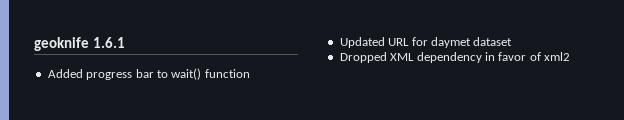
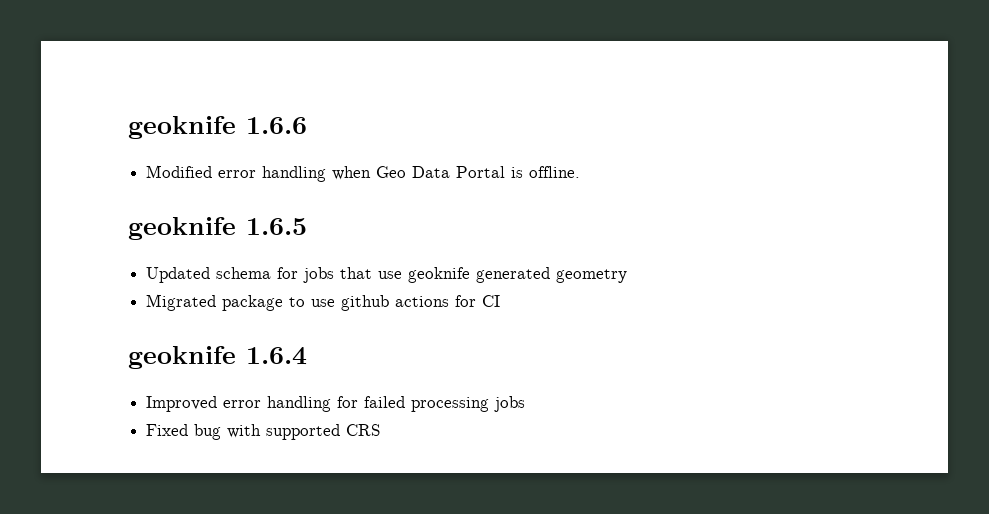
- geoknife 1.6.1
- Added progress bar to wait() function
- Updated URL for daymet dataset
- Dropped XML dependency in favor of xml2
+ geoknife 1.6.6
+ Modified error handling when Geo Data Portal is offline.
+ geoknife 1.6.5
+ Updated schema for jobs that use geoknife generated geometry
+ Migrated package to use github actions for CI
+ geoknife 1.6.4
+ Improved error handling for failed processing jobs
+ Fixed bug with supported CRS

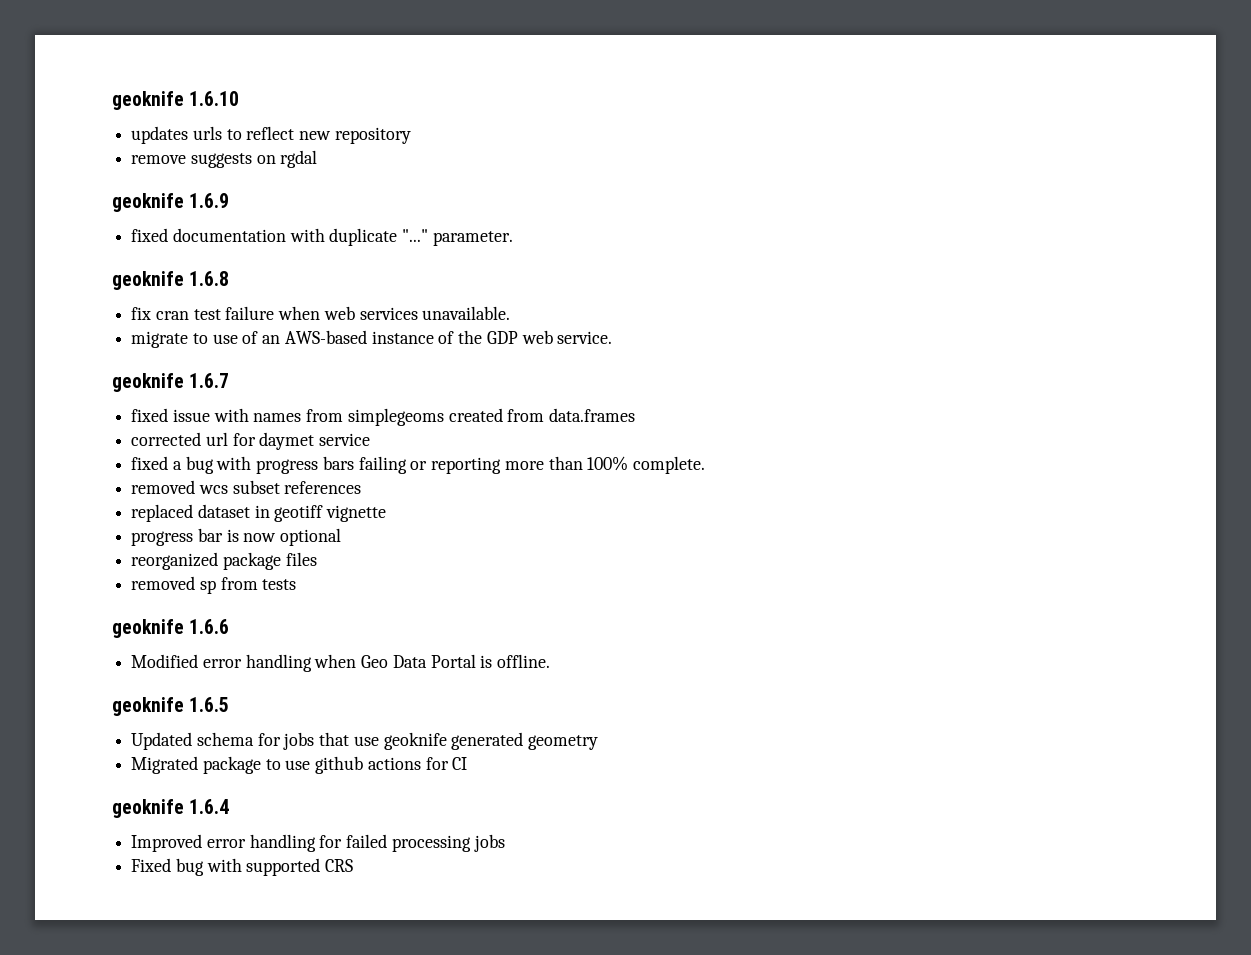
+ geoknife 1.6.10
+ updates urls to reflect new repository
+ remove suggests on rgdal
+ geoknife 1.6.9
+ fixed documentation with duplicate "..." parameter.
+ geoknife 1.6.8
+ fix cran test failure when web services unavailable.
+ migrate to use of an AWS-based instance of the GDP web service.
+ geoknife 1.6.7
+ fixed issue with names from simplegeoms created from data.frames
+ corrected url for daymet service
+ fixed a bug with progress bars failing or reporting more than 100% complete.
+ removed wcs subset references
+ replaced dataset in geotiff vignette
+ progress bar is now optional
+ reorganized package files
+ removed sp from tests

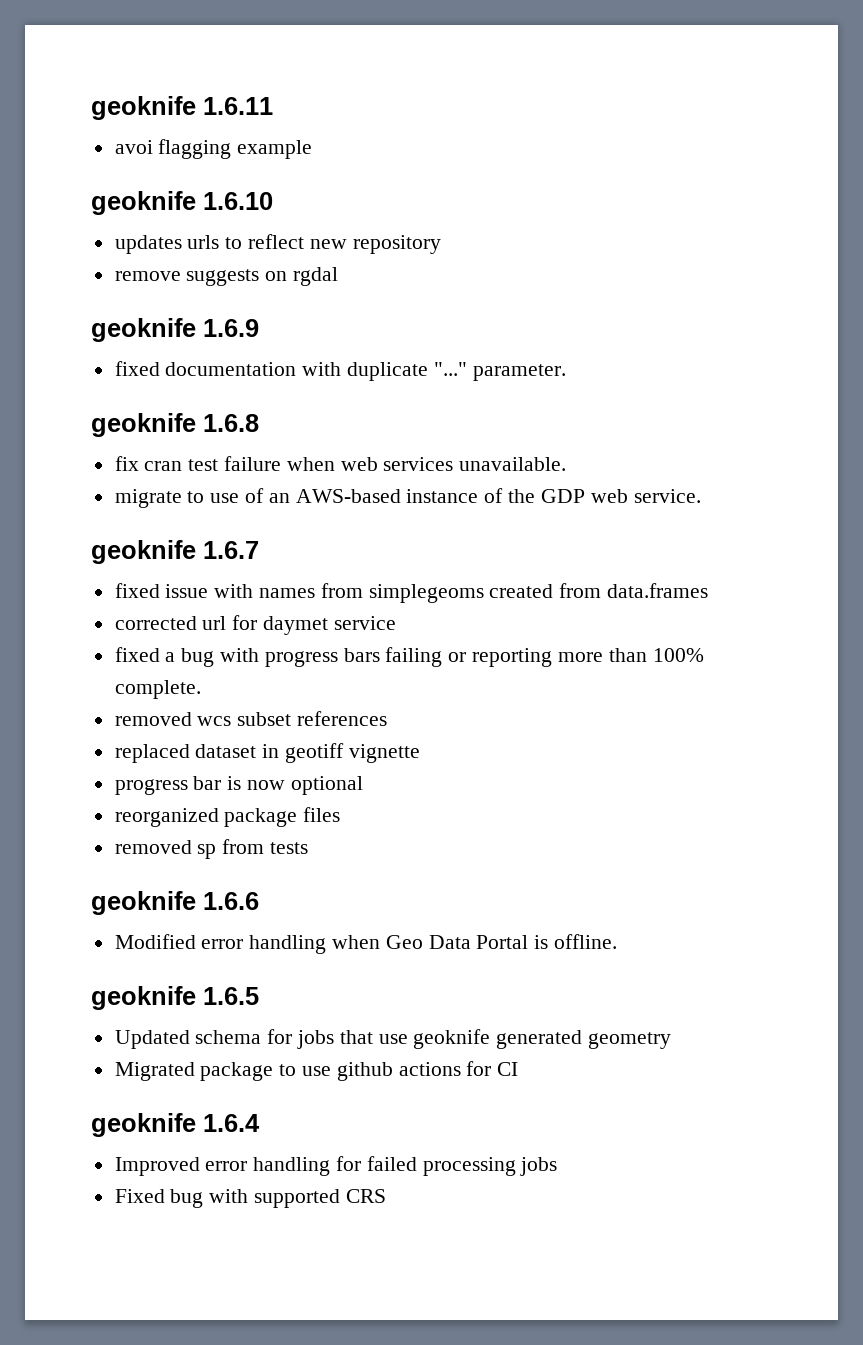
+ geoknife 1.6.11
+ avoi flagging example

